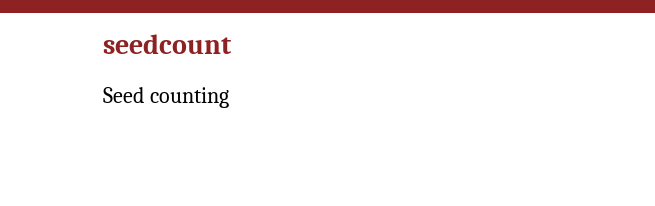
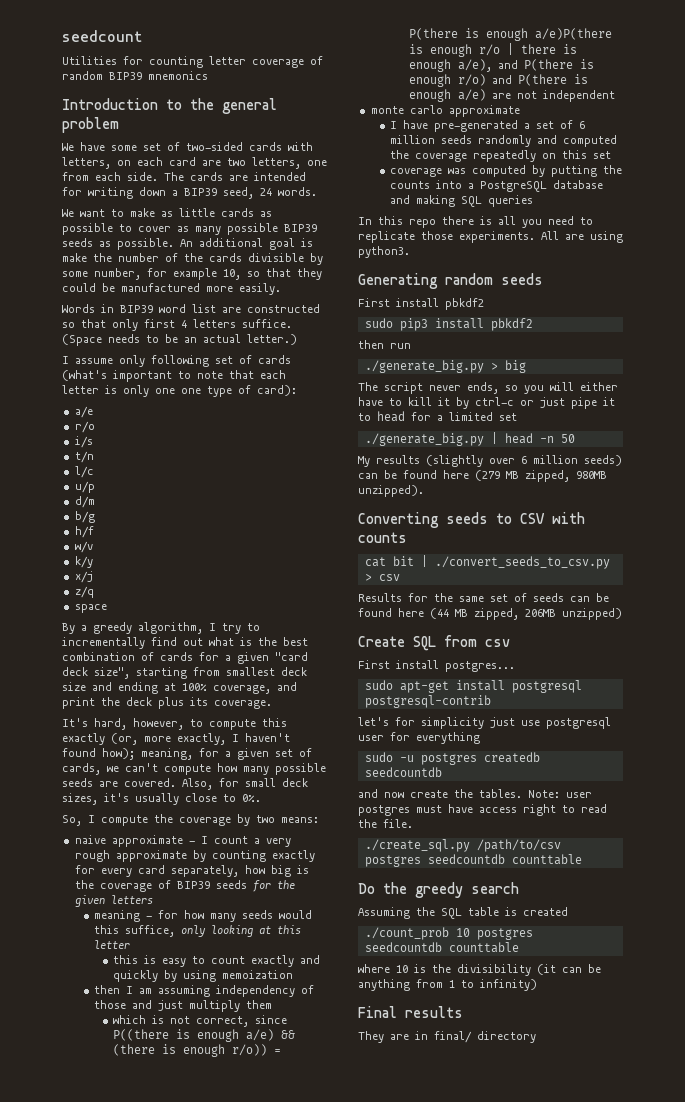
- Seed counting
+ Utilities for counting letter coverage of random BIP39 mnemonics
+ Introduction to the general problem
+ We have some set of two-sided cards with letters, on each card are two letters, one from each side. The cards are intended for writing down a BIP39 seed, 24 words.
+ We want to make as little cards as possible to cover as many possible BIP39 seeds as possible. An additional goal is make the number of the cards divisible by some number, for example 10, so that they could be manufactured more easily.
+ Words in BIP39 word list are constructed so that only first 4 letters suffice. (Space needs to be an actual letter.)
+ I assume only following set of cards (what's important to note that each letter is only one one type of card):
+ a/e
+ r/o
+ i/s
+ t/n
+ l/c
+ u/p
+ d/m
+ b/g
+ h/f
+ w/v
+ k/y
+ x/j
+ z/q
+ space
+ By a greedy algorithm, I try to incrementally find out what is the best combination of cards for a given "card deck size", starting from smallest deck size and ending at 100% coverage, and print the deck plus its coverage.
+ It's hard, however, to compute this exactly (or, more exactly, I haven't found how); meaning, for a given set of cards, we can't compute how many possible seeds are covered. Also, for small deck sizes, it's usually close to 0%.
+ So, I compute the coverage by two means:
+ naive approximate - I count a very rough approximate by counting exactly for every card separately, how big is the coverage of BIP39 seeds for the given letters
+ meaning - for how many seeds would this suffice, only looking at this letter
+ this is easy to count exactly and quickly by using memoization
+ then I am assuming independency of those and just multiply them
+ which is not correct, since P((there is enough a/e) && (there is enough r/o)) = P(there is enough a/e)P(there is enough r/o | there is enough a/e), and P(there is enough r/o) and P(there is enough a/e) are not independent
+ monte carlo approximate
+ I have pre-generated a set of 6 million seeds randomly and computed the coverage repeatedly on this set
+ coverage was computed by putting the counts into a PostgreSQL database and making SQL queries
+ In this repo there is all you need to replicate those experiments. All are using python3.
+ Generating random seeds
+ First install pbkdf2
+ sudo pip3 install pbkdf2
+ then run
+ ./generate_big.py > big
+ The script never ends, so you will either have to kill it by ctrl-c or just pipe it to head for a limited set
+ ./generate_big.py | head -n 50
+ My results (slightly over 6 million seeds) can be found here (279 MB zipped, 980MB unzipped).
+ Converting seeds to CSV with counts
+ cat bit | ./convert_seeds_to_csv.py > csv
+ Results for the same set of seeds can be found here (44 MB zipped, 206MB unzipped)
+ Create SQL from csv
+ First install postgres...
+ sudo apt-get install postgresql postgresql-contrib
+ let's for simplicity just use postgresql user for everything
+ sudo -u postgres createdb seedcountdb
+ and now create the tables. Note: user postgres must have access right to read the file.
+ ./create_sql.py /path/to/csv postgres seedcountdb counttable
+ Do the greedy search
+ Assuming the SQL table is created
+ ./count_prob 10 postgres seedcountdb counttable
+ where 10 is the divisibility (it can be anything from 1 to infinity)
+ Final results
+ They are in final/ directory

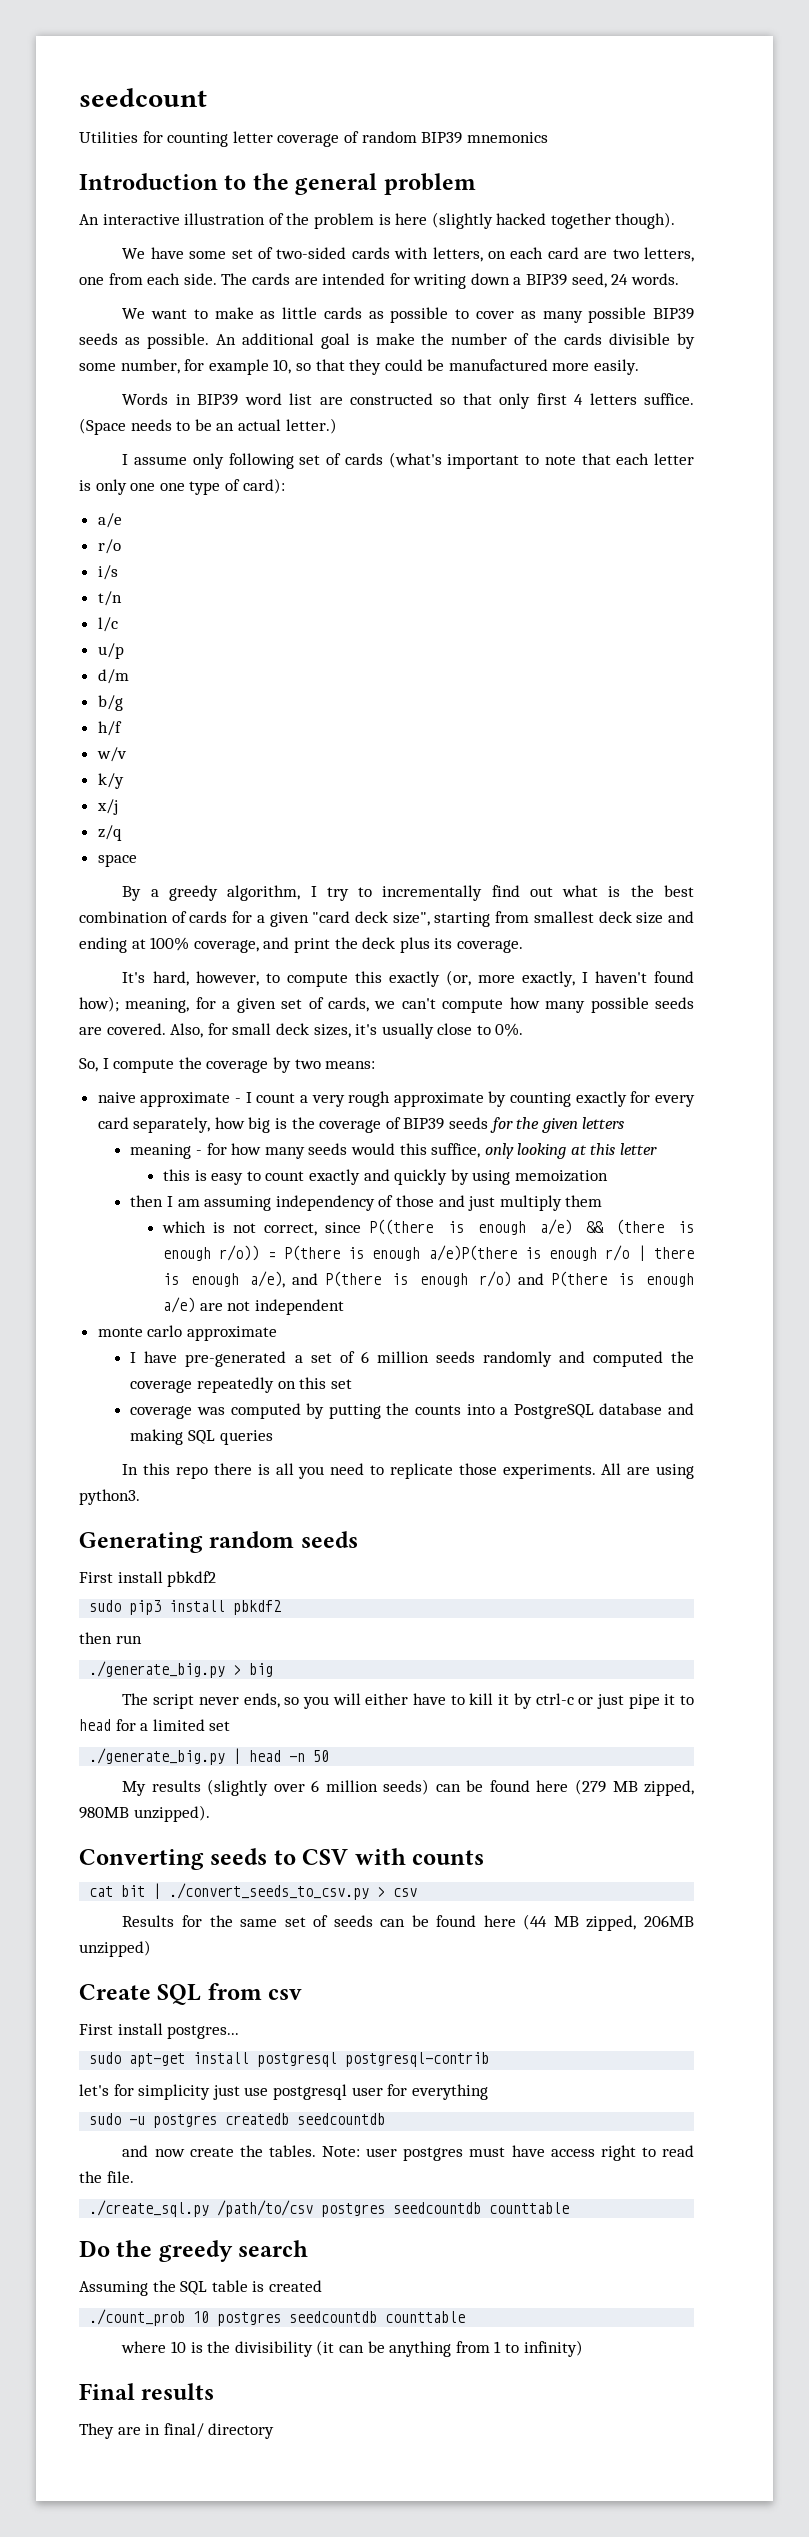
+ An interactive illustration of the problem is here (slightly hacked together though).

